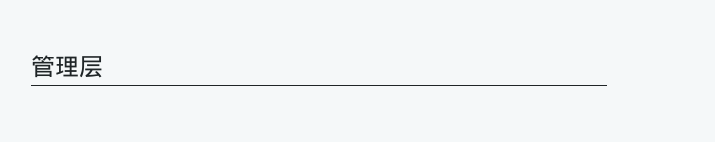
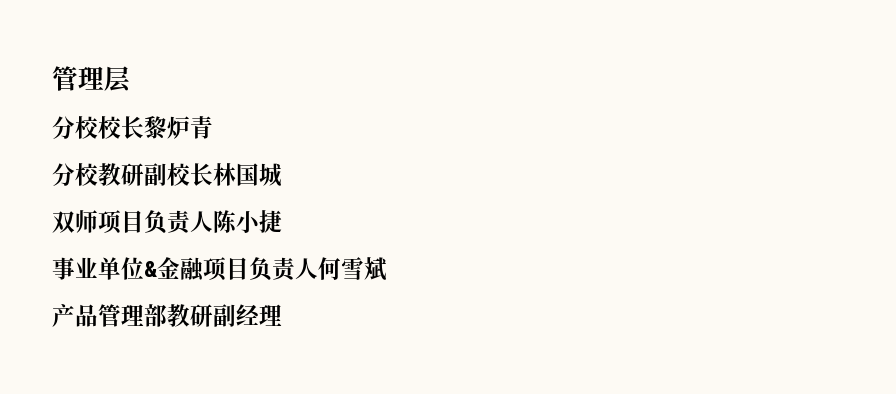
+ 分校校长黎炉青
+ 分校教研副校长林国城
+ 双师项目负责人陈小捷
+ 事业单位&金融项目负责人何雪斌
+ 产品管理部教研副经理

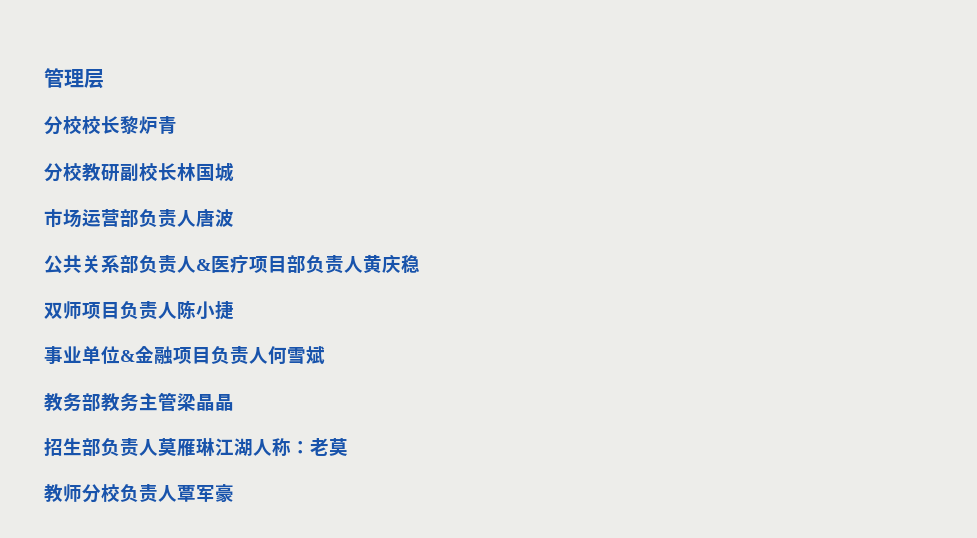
+ 市场运营部负责人唐波
+ 公共关系部负责人&医疗项目部负责人黄庆稳
- 产品管理部教研副经理
+ 教务部教务主管梁晶晶
+ 招生部负责人莫雁琳江湖人称：老莫
+ 教师分校负责人覃军豪

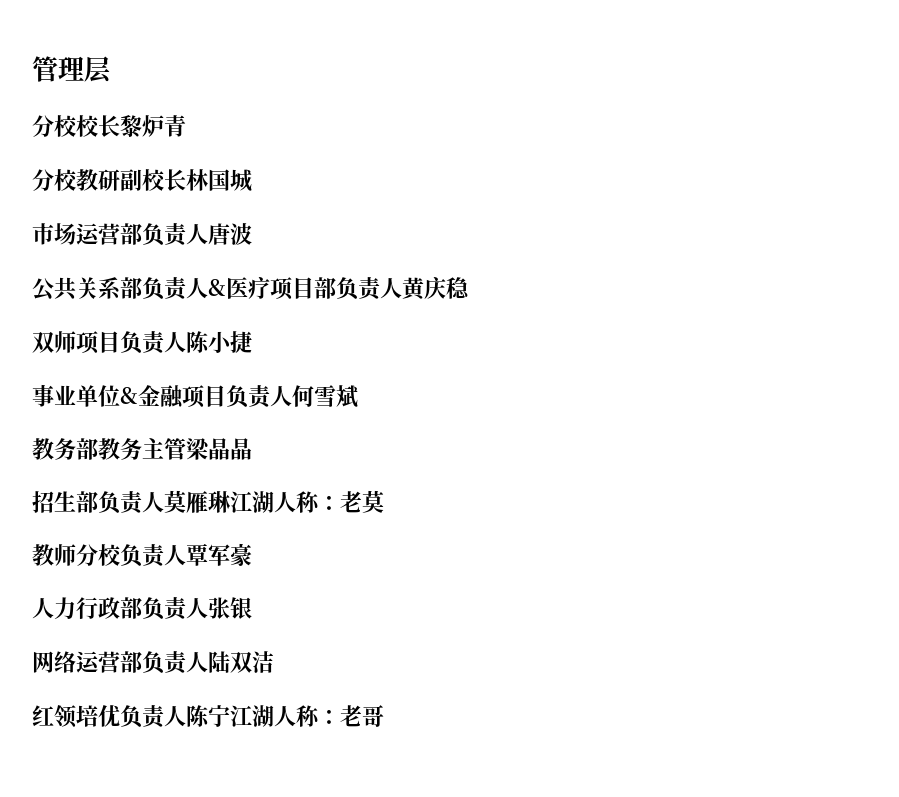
+ 人力行政部负责人张银
+ 网络运营部负责人陆双洁
+ 红领培优负责人陈宁江湖人称：老哥

